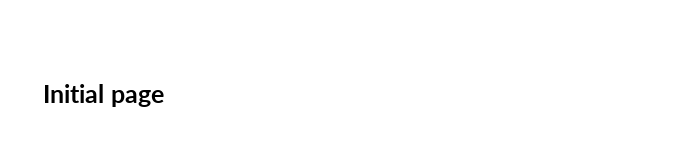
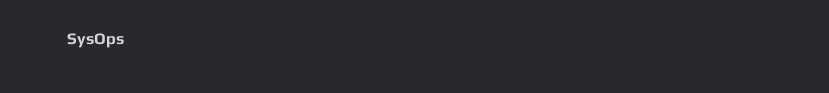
- Initial page
+ SysOps

